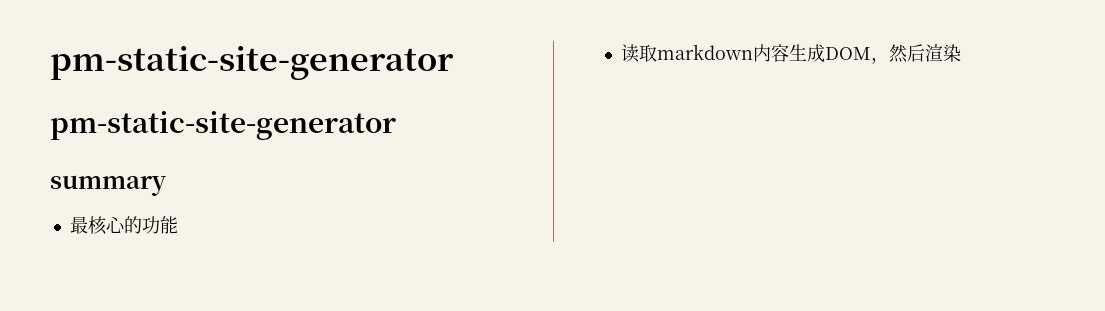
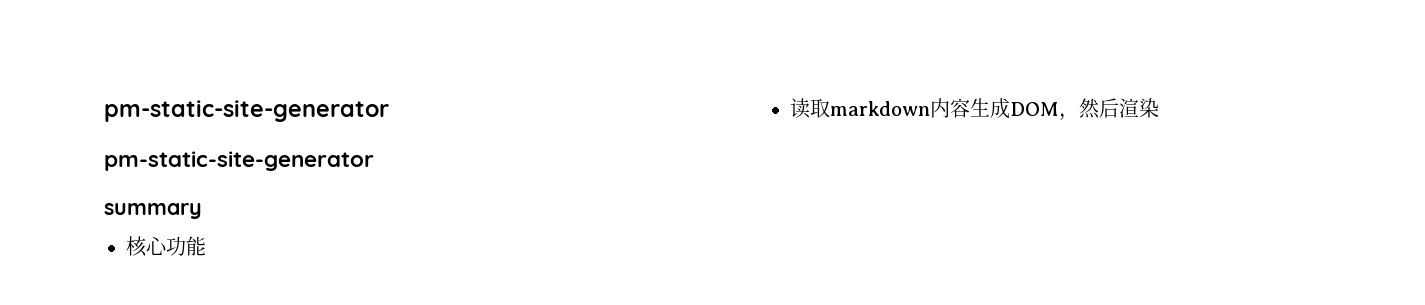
- 最核心的功能
+ 核心功能

